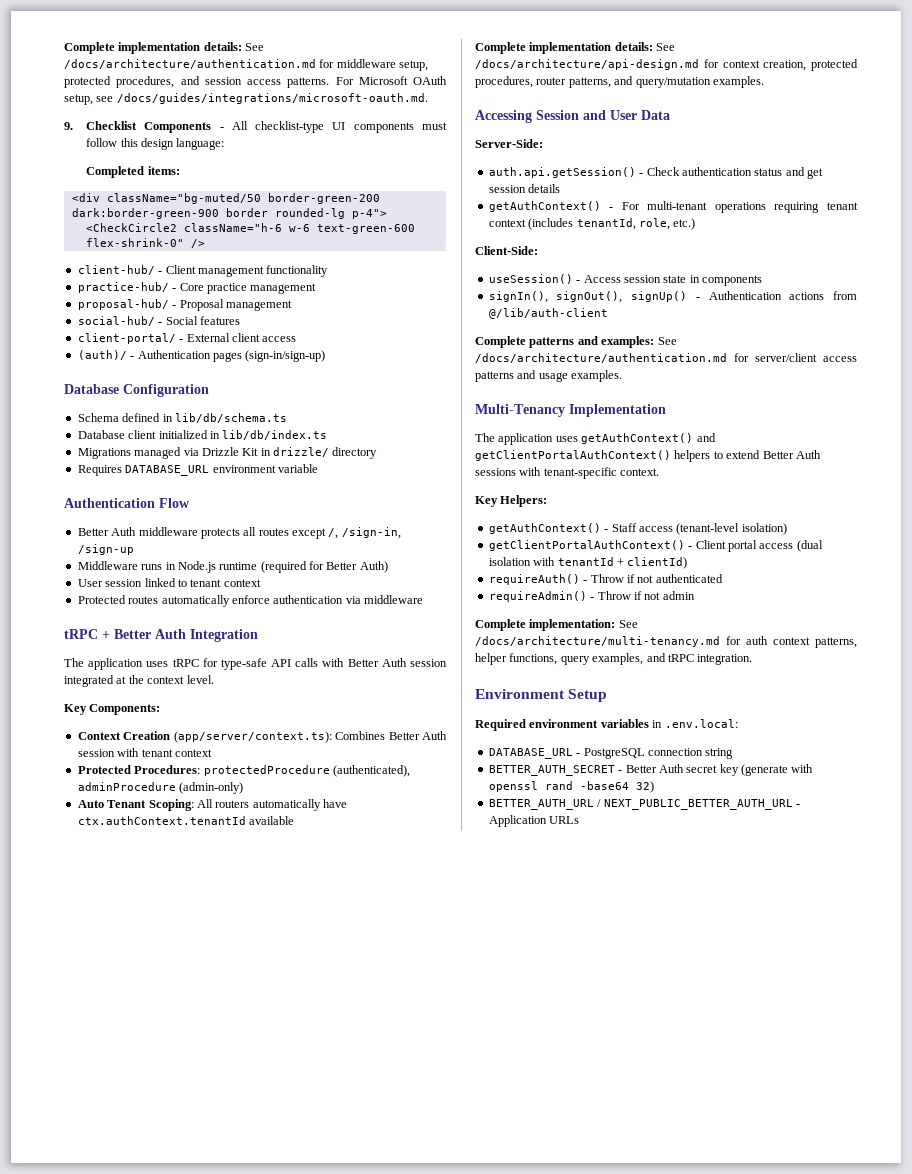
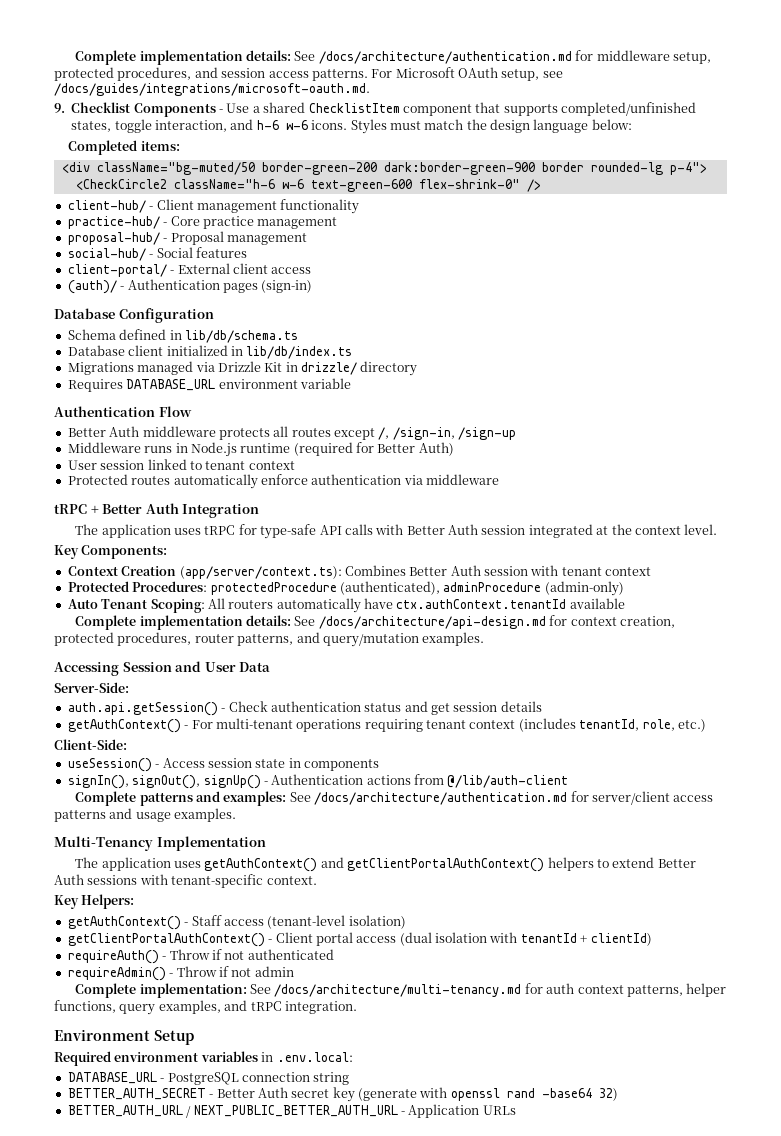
- 9. Checklist Components - All checklist-type UI components must follow this design language:
+ 9. Checklist Components - Use a shared ChecklistItem component that supports completed/unfinished states, toggle interaction, and h-6 w-6 icons. Styles must match the design language below:
- (auth)/ - Authentication pages (sign-in/sign-up)
+ (auth)/ - Authentication pages (sign-in)

